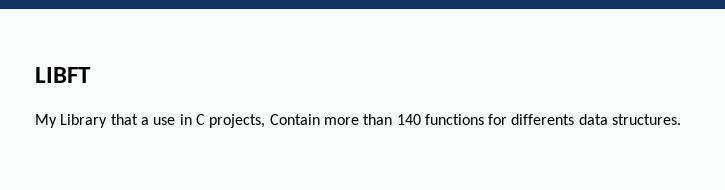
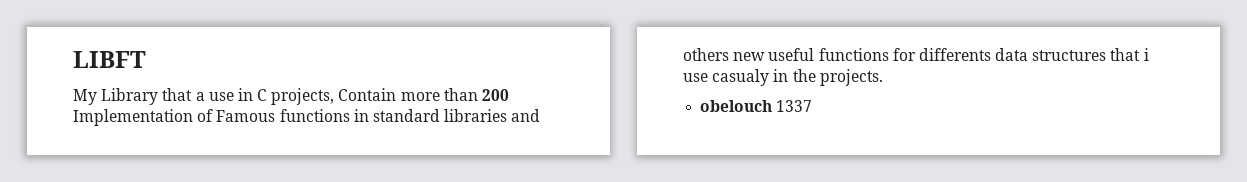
- My Library that a use in C projects, Contain more than 140 functions for differents data structures.
+ My Library that a use in C projects, Contain more than 200 Implementation of Famous functions in standard libraries and others new useful functions for differents data structures that i use casualy in the projects.
+ obelouch 1337

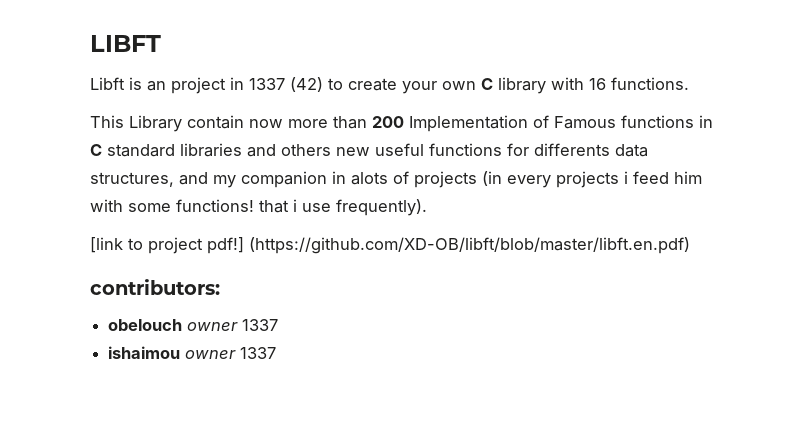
- My Library that a use in C projects, Contain more than 200 Implementation of Famous functions in standard libraries and others new useful functions for differents data structures that i use casualy in the projects.
+ Libft is an project in 1337 (42) to create your own C library with 16 functions.
+ This Library contain now more than 200 Implementation of Famous functions in C standard libraries and others new useful functions for differents data structures, and my companion in alots of projects (in every projects i feed him with some functions! that i use frequently).
+ [link to project pdf!] (https://github.com/XD-OB/libft/blob/master/libft.en.pdf)
+ contributors:
- obelouch 1337
+ obelouch owner 1337
+ ishaimou owner 1337

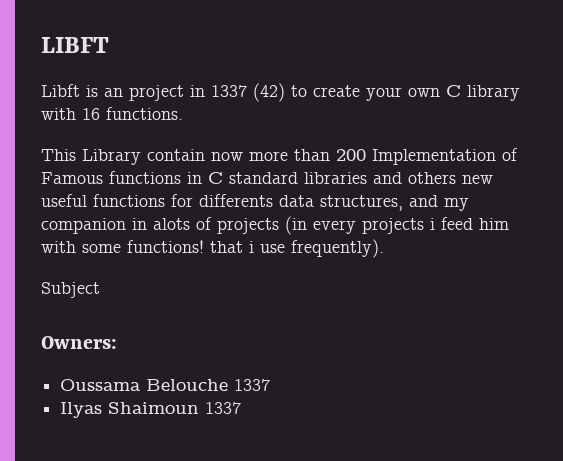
- [link to project pdf!] (https://github.com/XD-OB/libft/blob/master/libft.en.pdf)
- contributors:
- obelouch owner 1337
+ Subject
+ Owners:
+ Oussama Belouche 1337
- ishaimou owner 1337
+ Ilyas Shaimoun 1337

